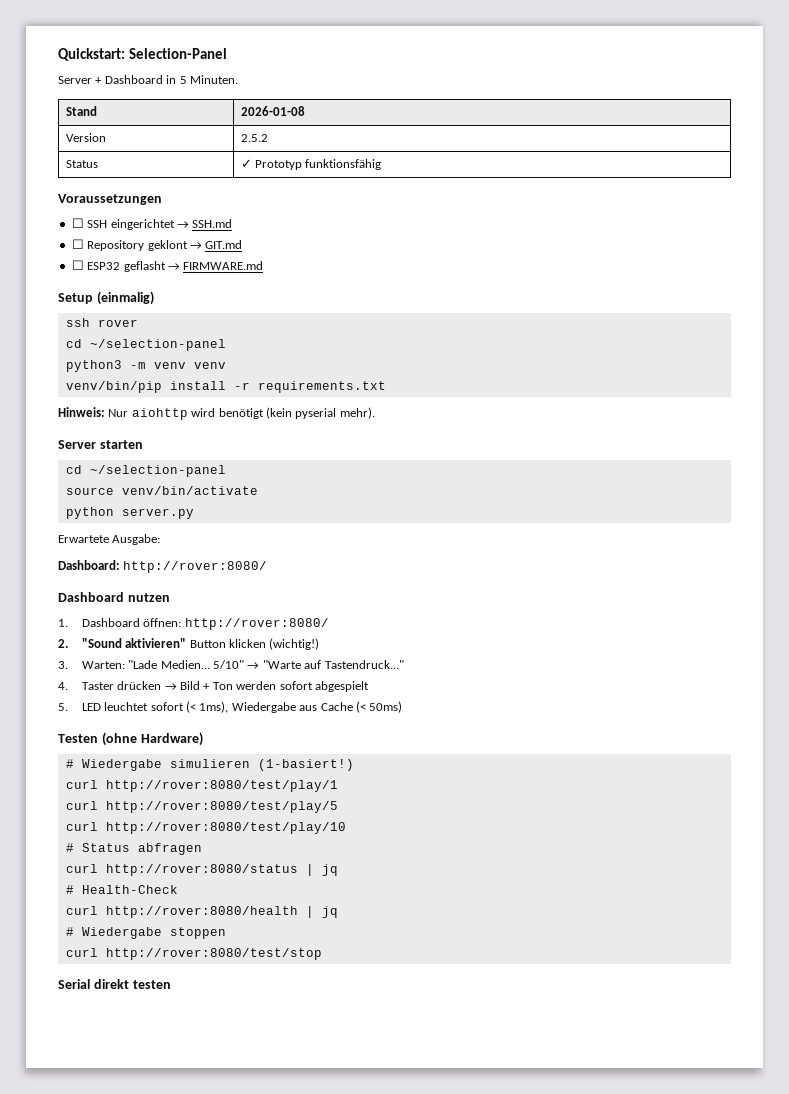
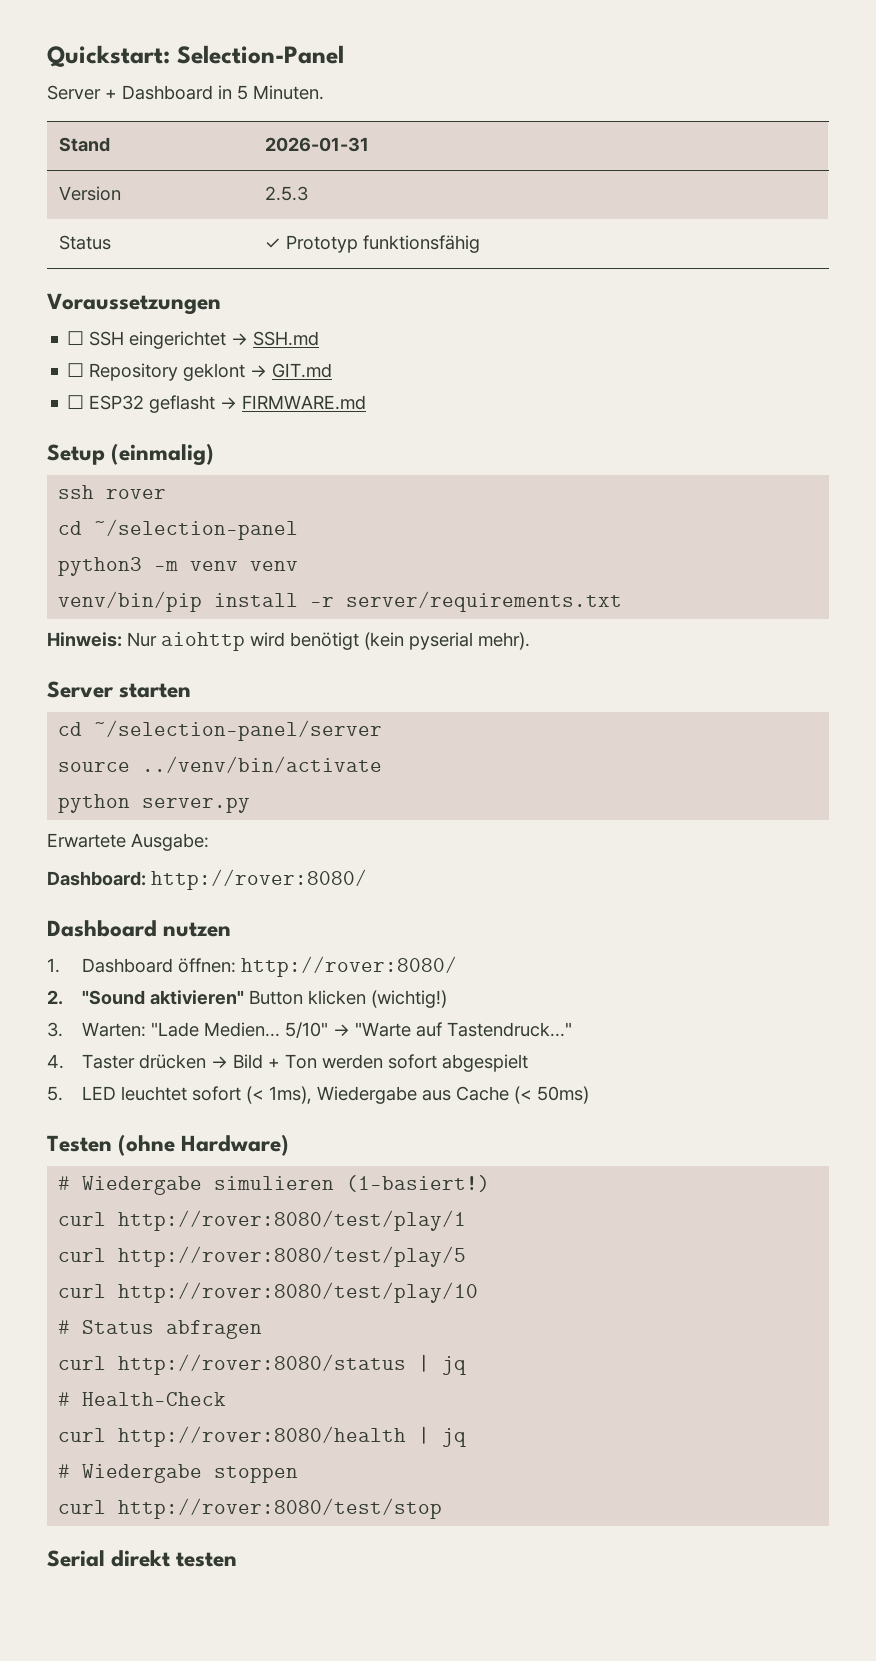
- Stand | 2026-01-08
+ Stand | 2026-01-31
- Version | 2.5.2
+ Version | 2.5.3
- venv/bin/pip install -r requirements.txt
+ venv/bin/pip install -r server/requirements.txt
  Server starten
- cd ~/selection-panel
+ cd ~/selection-panel/server
- source venv/bin/activate
+ source ../venv/bin/activate

